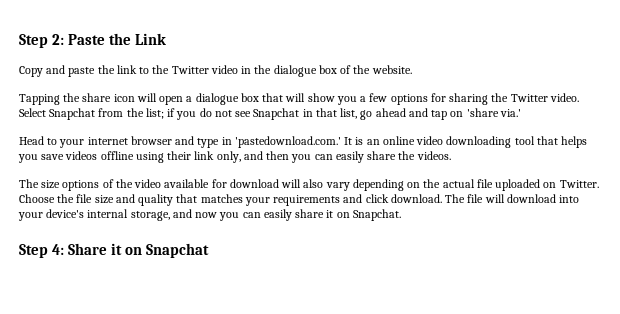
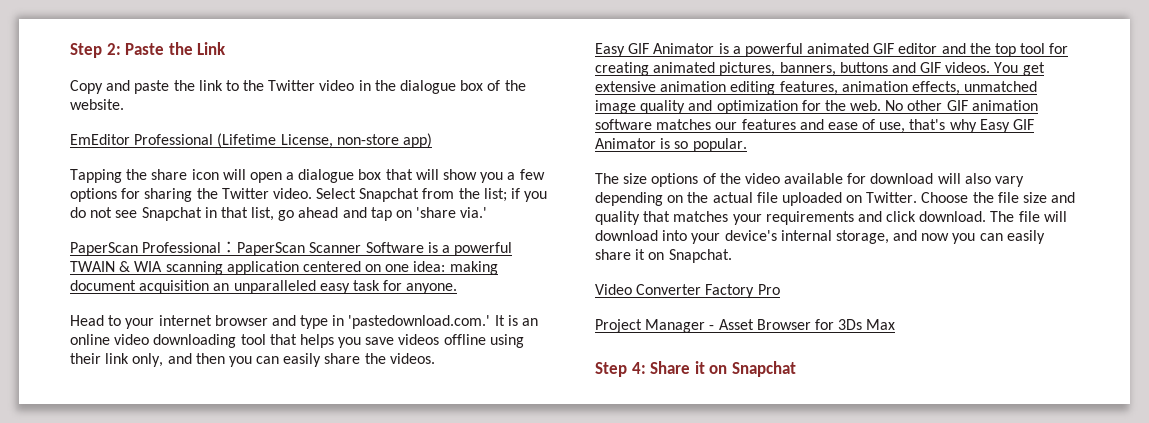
+ EmEditor Professional (Lifetime License, non-store app)
+ PaperScan Professional：PaperScan Scanner Software is a powerful TWAIN & WIA scanning application centered on one idea: making document acquisition an unparalleled easy task for anyone.
+ Easy GIF Animator is a powerful animated GIF editor and the top tool for creating animated pictures, banners, buttons and GIF videos. You get extensive animation editing features, animation effects, unmatched image quality and optimization for the web. No other GIF animation software matches our features and ease of use, that's why Easy GIF Animator is so popular.
+ Video Converter Factory Pro
+ Project Manager - Asset Browser for 3Ds Max

